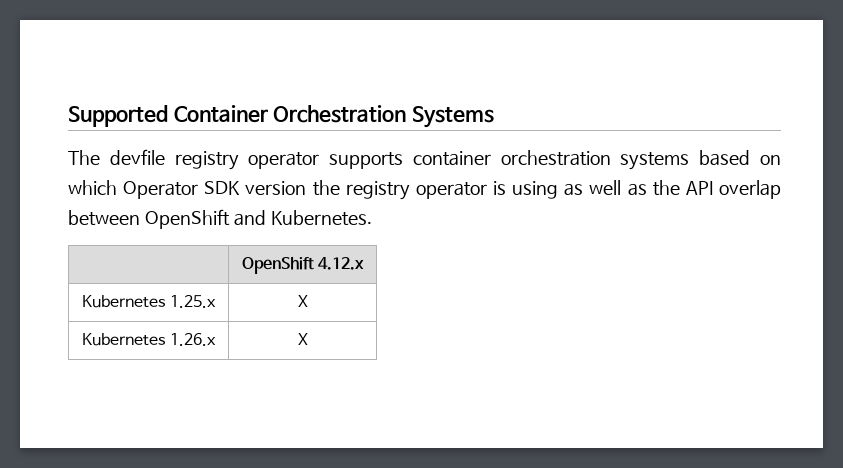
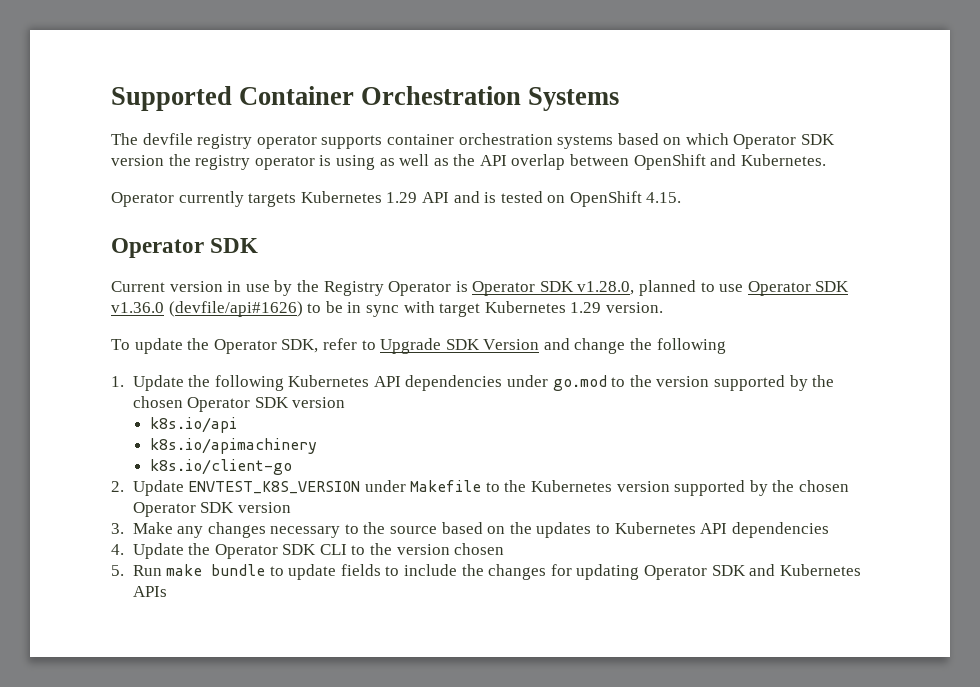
- | OpenShift 4.12.x
- Kubernetes 1.25.x | X
- Kubernetes 1.26.x | X
+ Operator currently targets Kubernetes 1.29 API and is tested on OpenShift 4.15.
+ Operator SDK
+ Current version in use by the Registry Operator is Operator SDK v1.28.0, planned to use Operator SDK v1.36.0 (devfile/api#1626) to be in sync with target Kubernetes 1.29 version.
+ To update the Operator SDK, refer to Upgrade SDK Version and change the following
+ 1. Update the following Kubernetes API dependencies under go.mod to the version supported by the chosen Operator SDK version
+ k8s.io/api
+ k8s.io/apimachinery
+ k8s.io/client-go
+ 2. Update ENVTEST_K8S_VERSION under Makefile to the Kubernetes version supported by the chosen Operator SDK version
+ 3. Make any changes necessary to the source based on the updates to Kubernetes API dependencies
+ 4. Update the Operator SDK CLI to the version chosen
+ 5. Run make bundle to update fields to include the changes for updating Operator SDK and Kubernetes APIs

